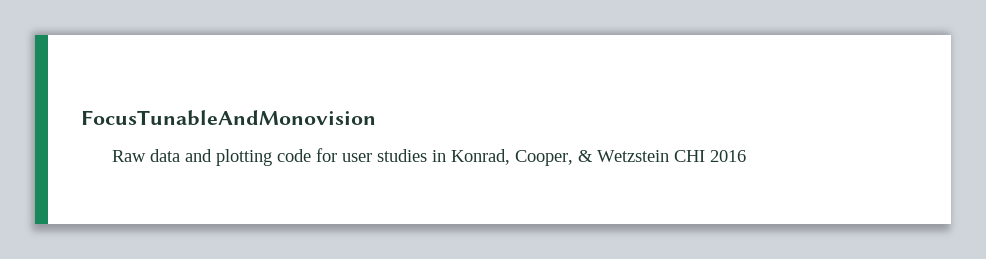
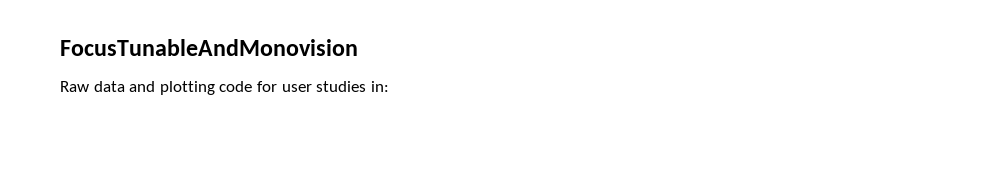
- Raw data and plotting code for user studies in Konrad, Cooper, & Wetzstein CHI 2016
+ Raw data and plotting code for user studies in:

